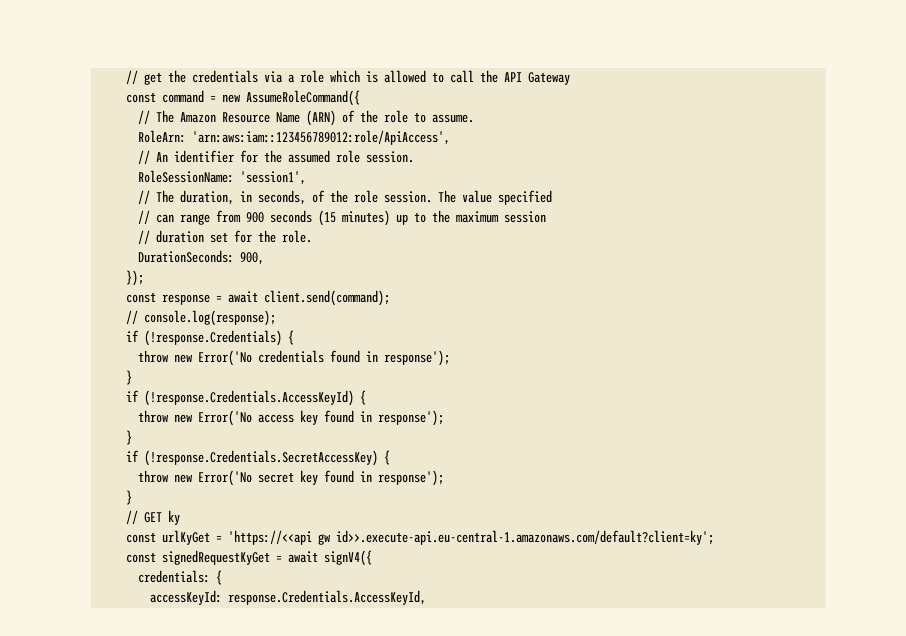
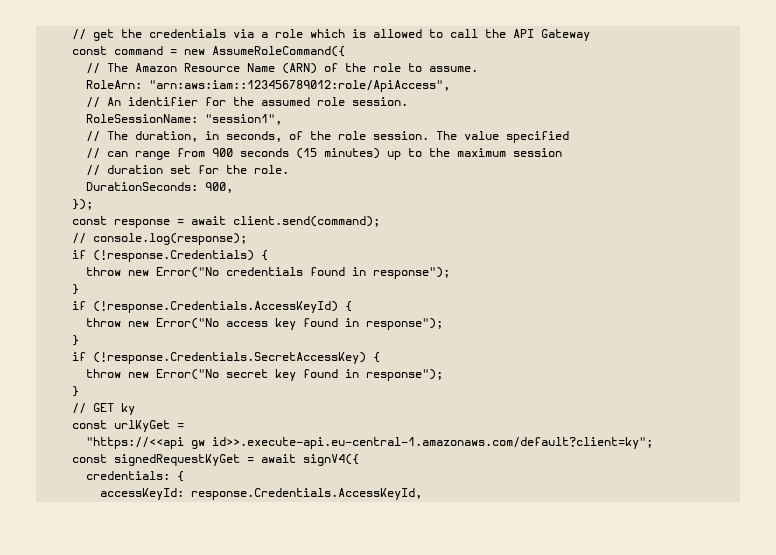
- RoleArn: 'arn:aws:iam::123456789012:role/ApiAccess',
+ RoleArn: "arn:aws:iam::123456789012:role/ApiAccess",
- RoleSessionName: 'session1',
+ RoleSessionName: "session1",
- throw new Error('No credentials found in response');
+ throw new Error("No credentials found in response");
- throw new Error('No access key found in response');
+ throw new Error("No access key found in response");
- throw new Error('No secret key found in response');
+ throw new Error("No secret key found in response");
- const urlKyGet = 'https://<<api gw id>>.execute-api.eu-central-1.amazonaws.com/default?client=ky';
+ const urlKyGet =
+ "https://<<api gw id>>.execute-api.eu-central-1.amazonaws.com/default?client=ky";

